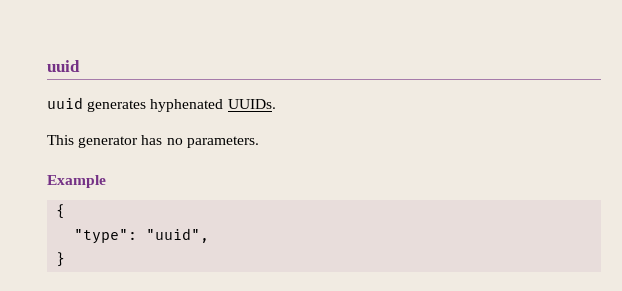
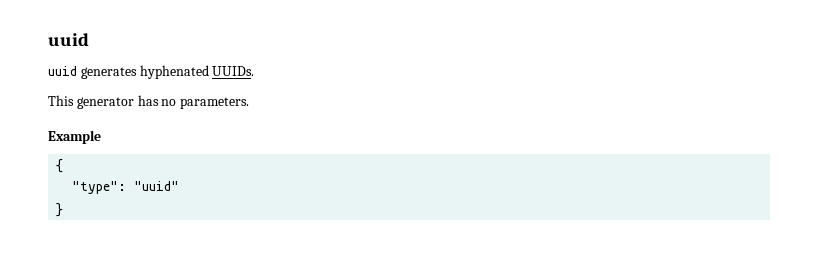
- "type": "uuid",
+ "type": "uuid"

